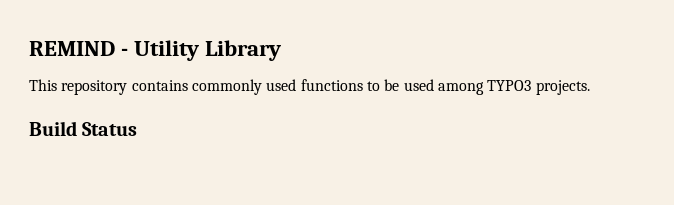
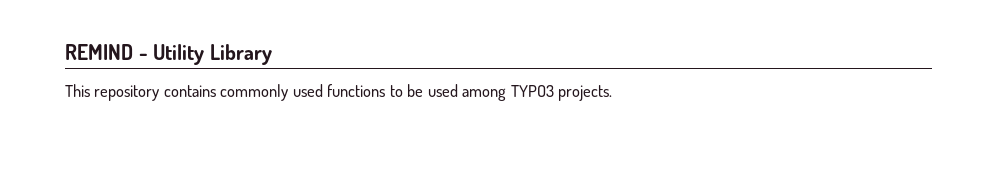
- Build Status

